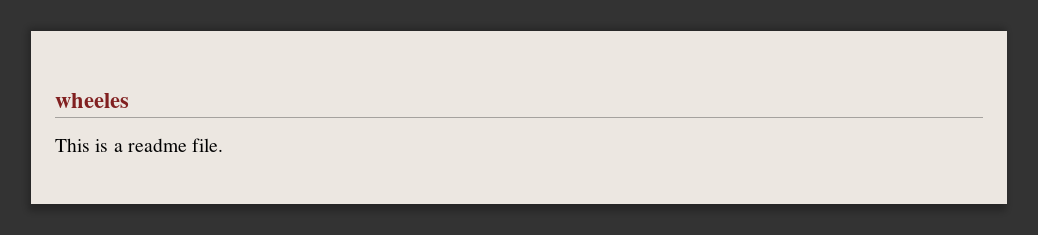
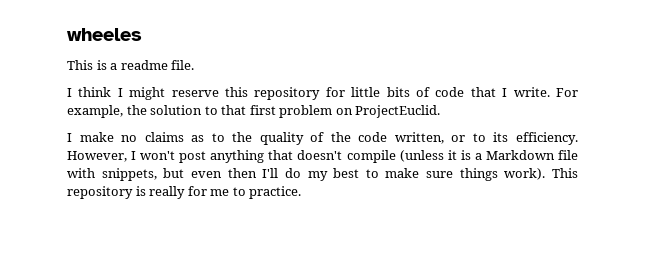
+ I think I might reserve this repository for little bits of code that I write. For example, the solution to that first problem on ProjectEuclid.
+ I make no claims as to the quality of the code written, or to its efficiency. However, I won't post anything that doesn't compile (unless it is a Markdown file with snippets, but even then I'll do my best to make sure things work). This repository is really for me to practice.

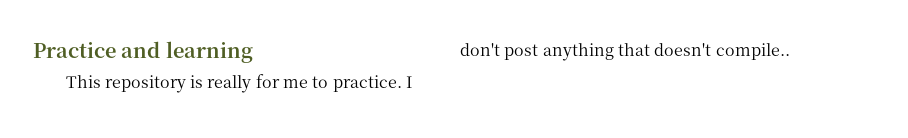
- wheeles
- This is a readme file.
- I think I might reserve this repository for little bits of code that I write. For example, the solution to that first problem on ProjectEuclid.
- I make no claims as to the quality of the code written, or to its efficiency. However, I won't post anything that doesn't compile (unless it is a Markdown file with snippets, but even then I'll do my best to make sure things work). This repository is really for me to practice.
+ Practice and learning
+ This repository is really for me to practice.
+ I don't post anything that doesn't compile..

